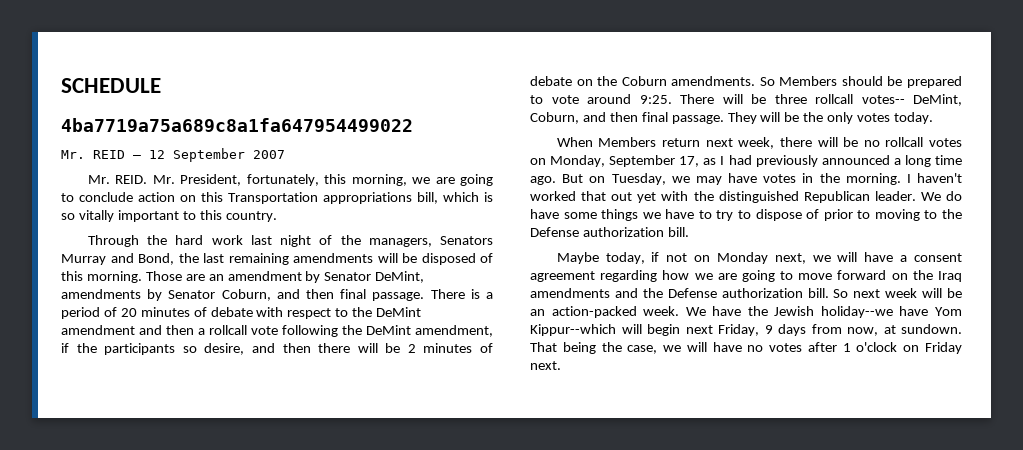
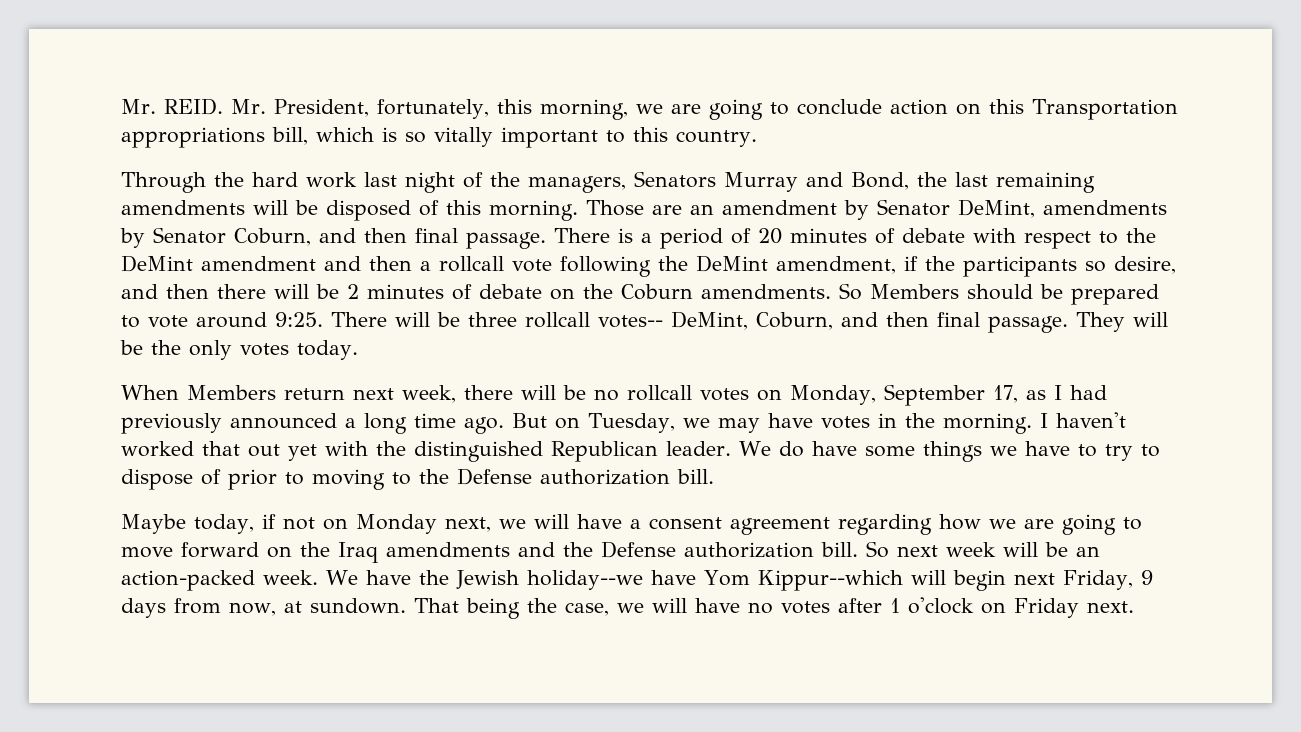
- SCHEDULE
- 4ba7719a75a689c8a1fa647954499022
- Mr. REID — 12 September 2007

